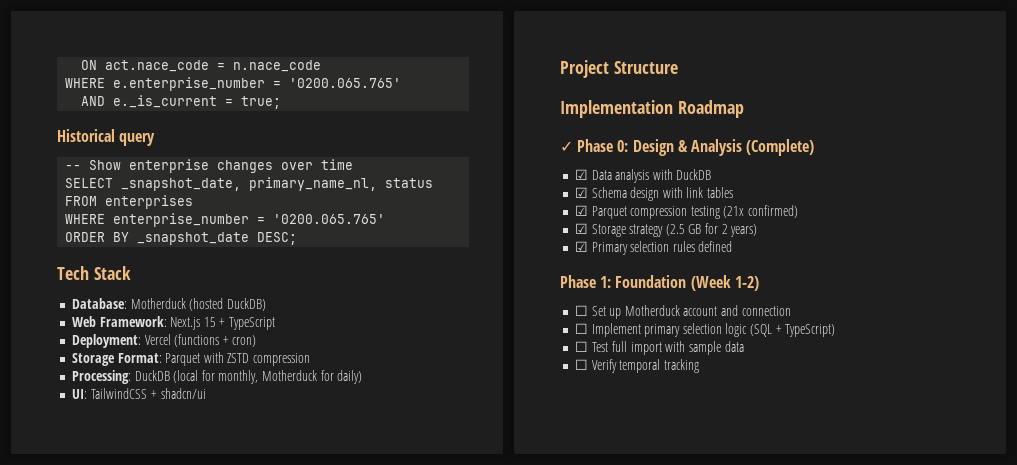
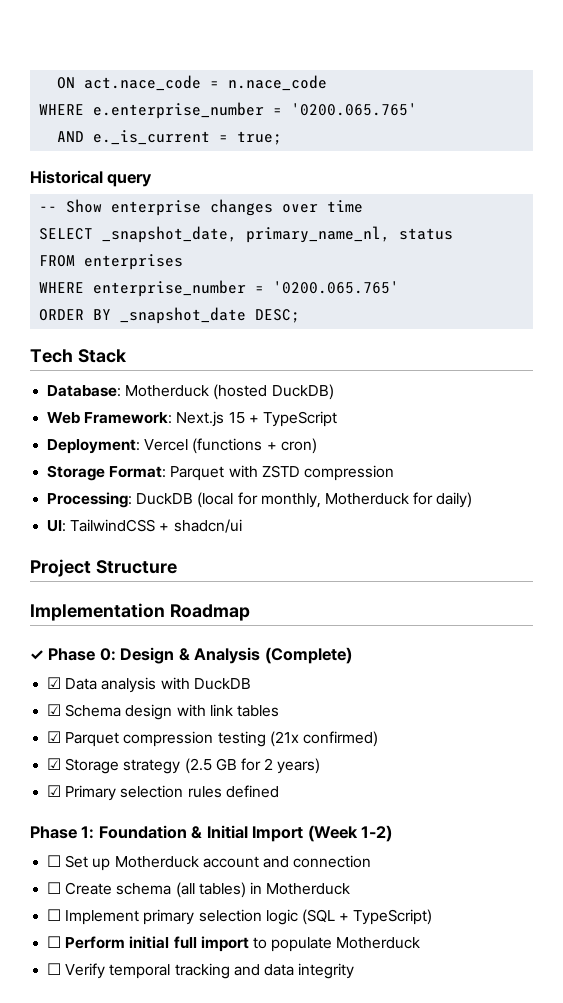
- Phase 1: Foundation (Week 1-2)
+ Phase 1: Foundation & Initial Import (Week 1-2)
+ ☐ Create schema (all tables) in Motherduck
- ☐ Test full import with sample data
+ ☐ Perform initial full import to populate Motherduck
- ☐ Verify temporal tracking
+ ☐ Verify temporal tracking and data integrity

